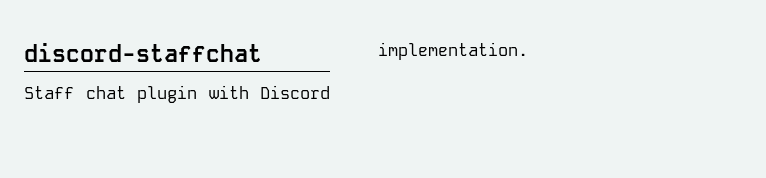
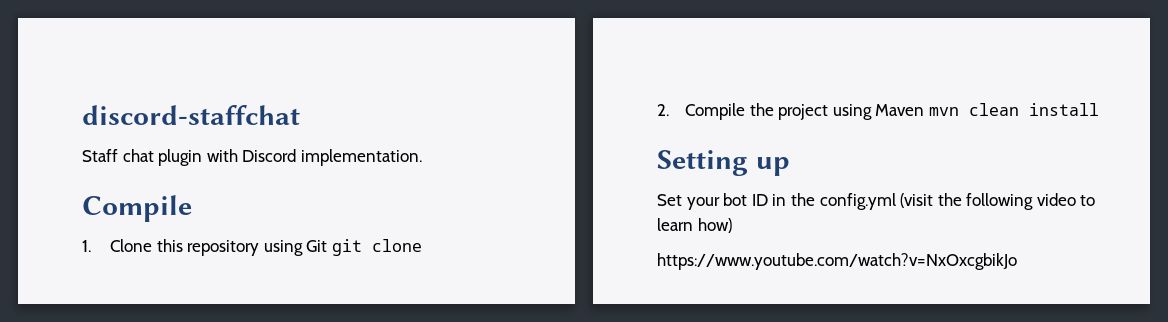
  Staff chat plugin with Discord implementation.
+ Compile
+ 1. Clone this repository using Git git clone
+ 2. Compile the project using Maven mvn clean install
+ Setting up
+ Set your bot ID in the config.yml (visit the following video to learn how)
+ https://www.youtube.com/watch?v=NxOxcgbikJo

